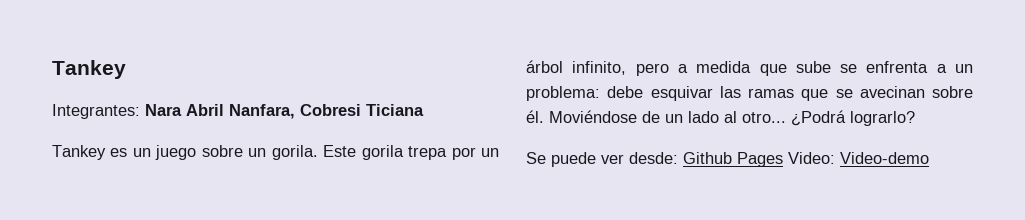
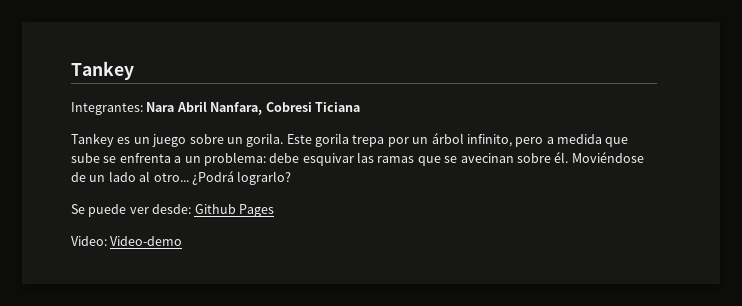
- Se puede ver desde: Github Pages Video: Video-demo
+ Se puede ver desde: Github Pages
+ Video: Video-demo

